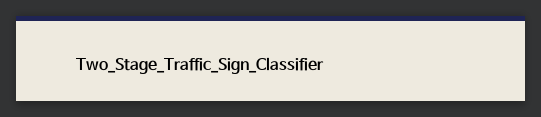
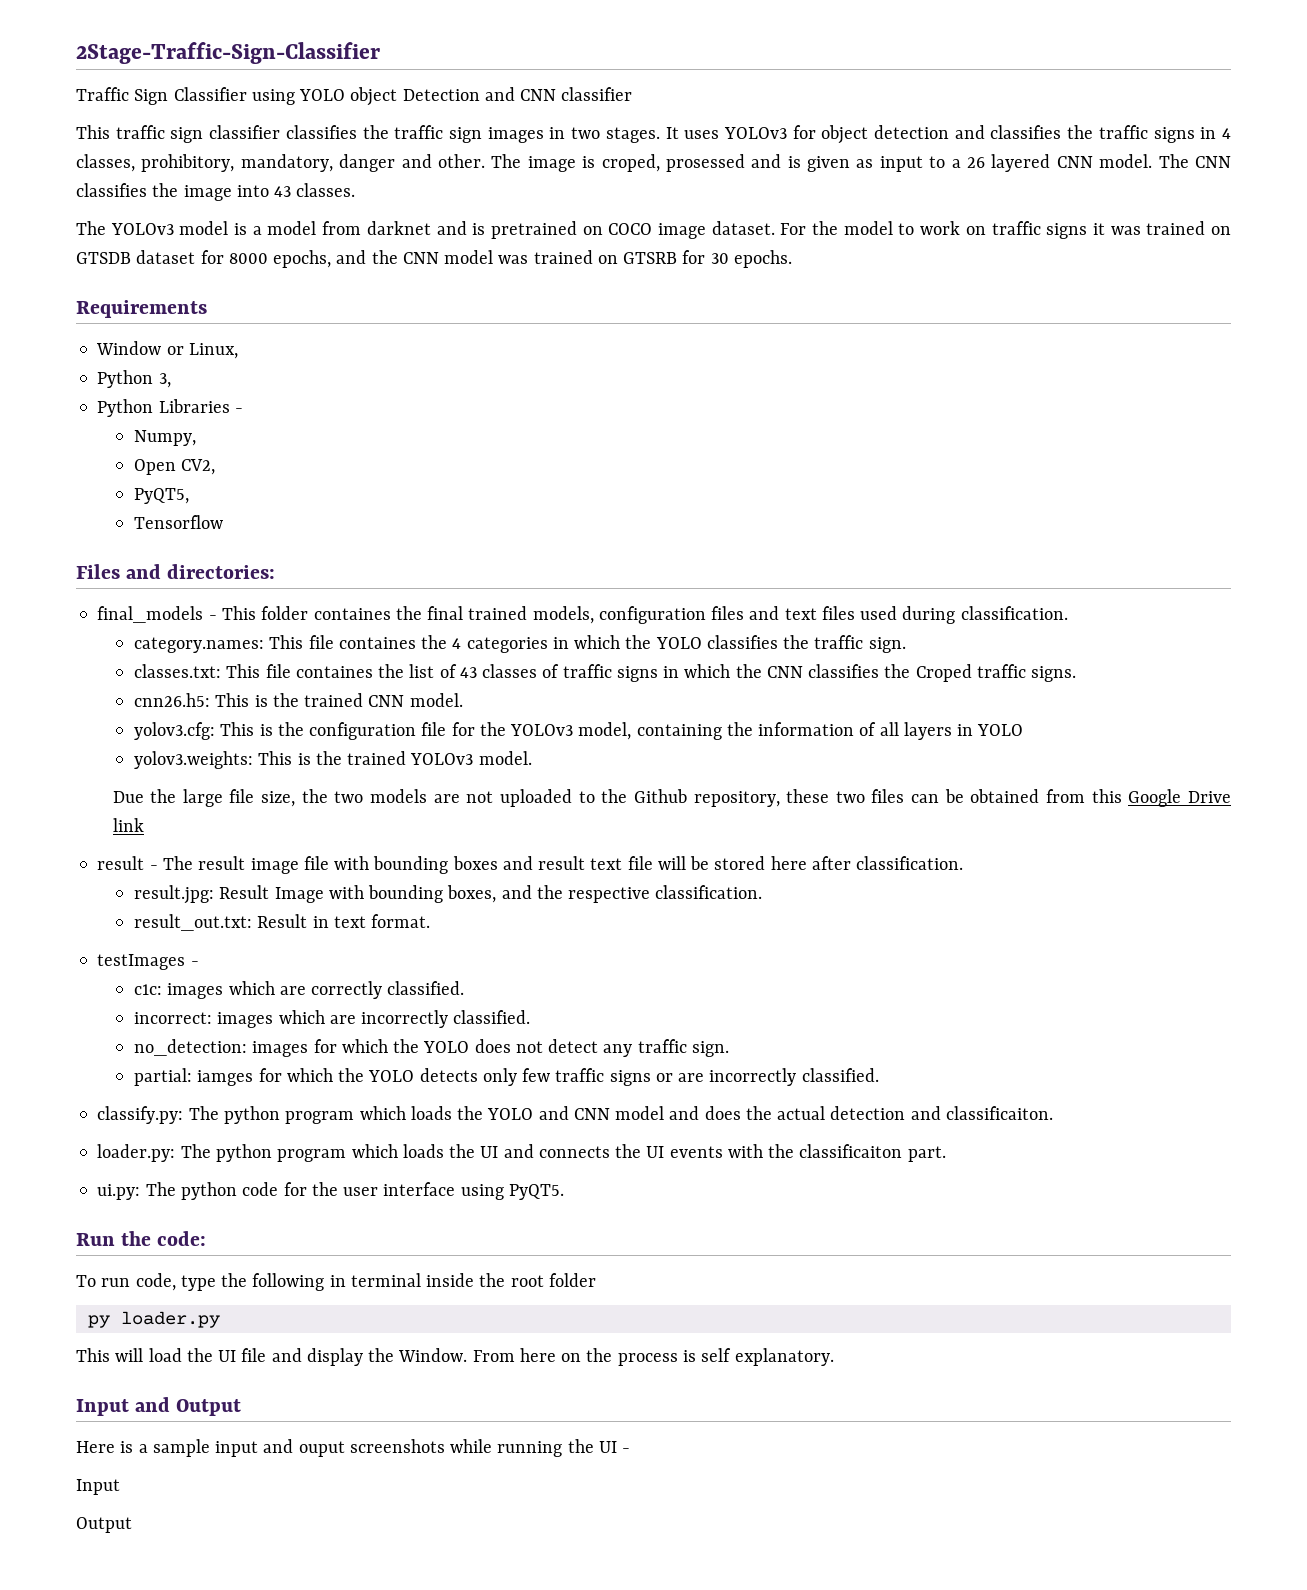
- Two_Stage_Traffic_Sign_Classifier
+ 2Stage-Traffic-Sign-Classifier
+ Traffic Sign Classifier using YOLO object Detection and CNN classifier
+ This traffic sign classifier classifies the traffic sign images in two stages. It uses YOLOv3 for object detection and classifies the traffic signs in 4 classes, prohibitory, mandatory, danger and other. The image is croped, prosessed and is given as input to a 26 layered CNN model. The CNN classifies the image into 43 classes.
+ The YOLOv3 model is a model from darknet and is pretrained on COCO image dataset. For the model to work on traffic signs it was trained on GTSDB dataset for 8000 epochs, and the CNN model was trained on GTSRB for 30 epochs.
+ Requirements
+ Window or Linux,
+ Python 3,
+ Python Libraries -
+ Numpy,
+ Open CV2,
+ PyQT5,
+ Tensorflow
+ Files and directories:
+ final_models - This folder containes the final trained models, configuration files and text files used during classification.
+ category.names: This file containes the 4 categories in which the YOLO classifies the traffic sign.
+ classes.txt: This file containes the list of 43 classes of traffic signs in which the CNN classifies the Croped traffic signs.
+ cnn26.h5: This is the trained CNN model.
+ yolov3.cfg: This is the configuration file for the YOLOv3 model, containing the information of all layers in YOLO
+ yolov3.weights: This is the trained YOLOv3 model.
+ Due the large file size, the two models are not uploaded to the Github repository, these two files can be obtained from this Google Drive link
+ result - The result image file with bounding boxes and result text file will be stored here after classification.
+ result.jpg: Result Image with bounding boxes, and the respective classification.
+ result_out.txt: Result in text format.
+ testImages -
+ c1c: images which are correctly classified.
+ incorrect: images which are incorrectly classified.
+ no_detection: images for which the YOLO does not detect any traffic sign.
+ partial: iamges for which the YOLO detects only few traffic signs or are incorrectly classified.
+ classify.py: The python program which loads the YOLO and CNN model and does the actual detection and classificaiton.
+ loader.py: The python program which loads the UI and connects the UI events with the classificaiton part.
+ ui.py: The python code for the user interface using PyQT5.
+ Run the code:
+ To run code, type the following in terminal inside the root folder
+ py loader.py
+ This will load the UI file and display the Window. From here on the process is self explanatory.
+ Input and Output
+ Here is a sample input and ouput screenshots while running the UI -
+ Input
+ Output

